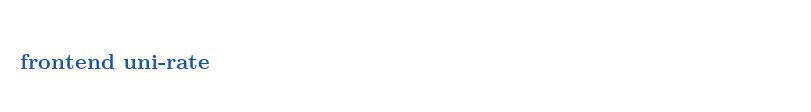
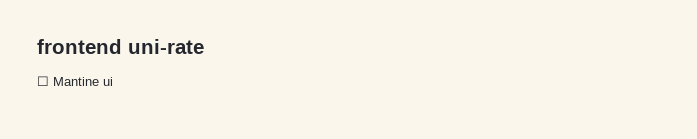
+ ☐ Mantine ui

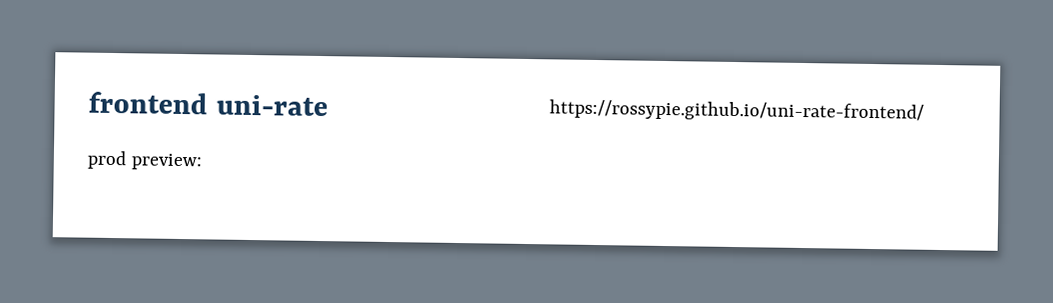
- ☐ Mantine ui
+ prod preview: https://rossypie.github.io/uni-rate-frontend/

